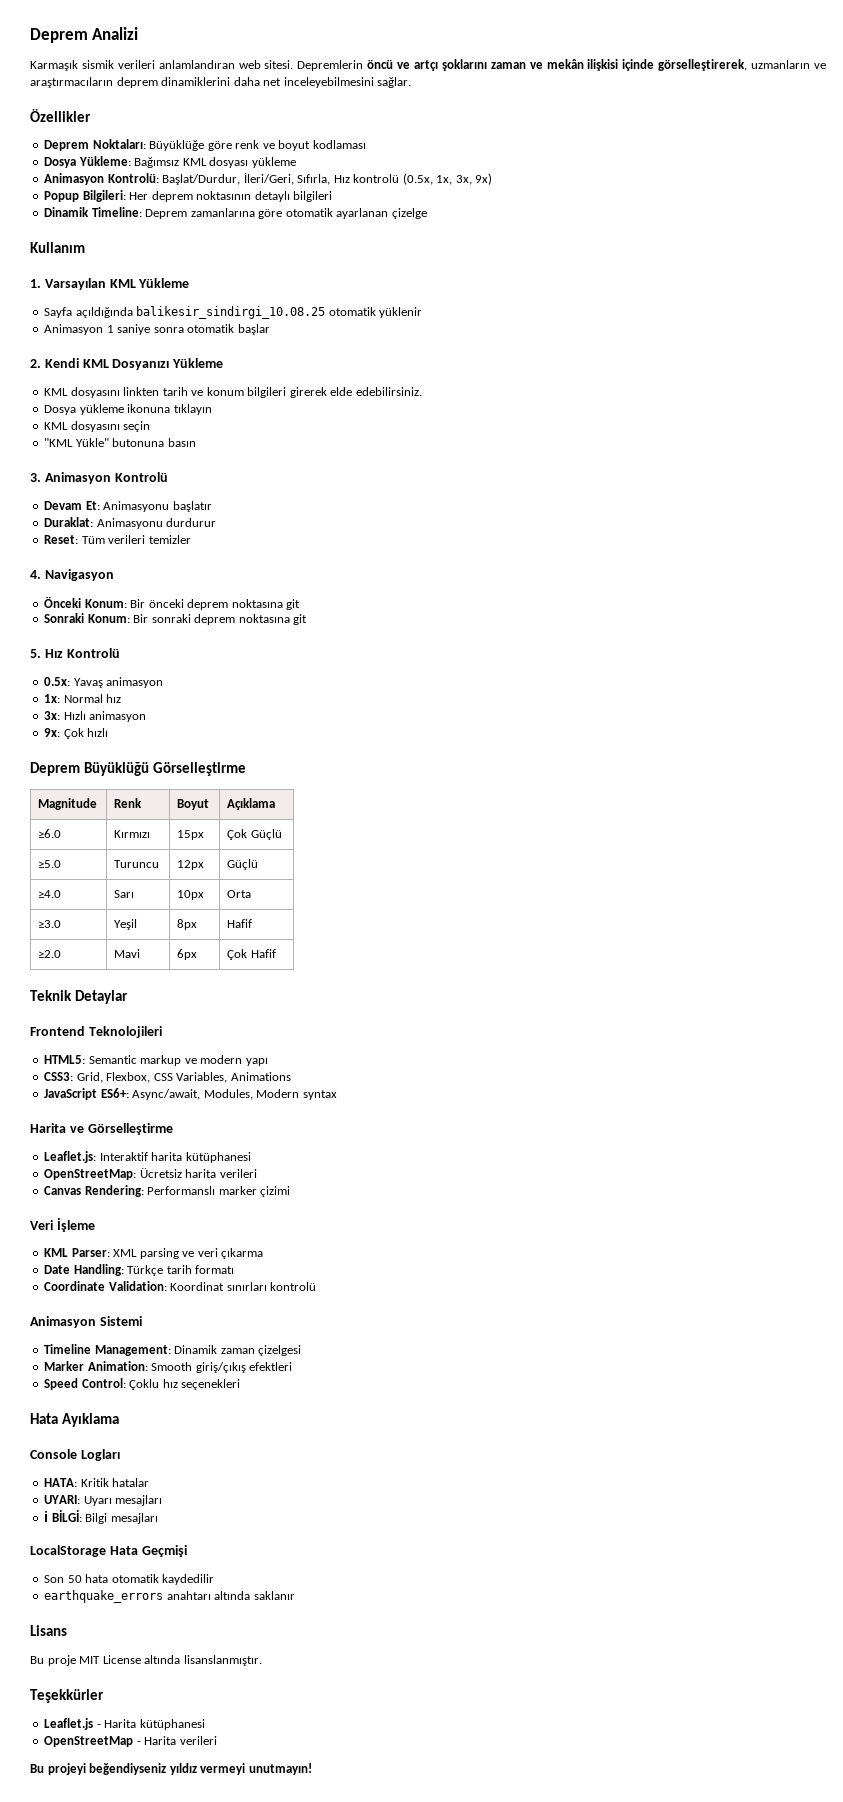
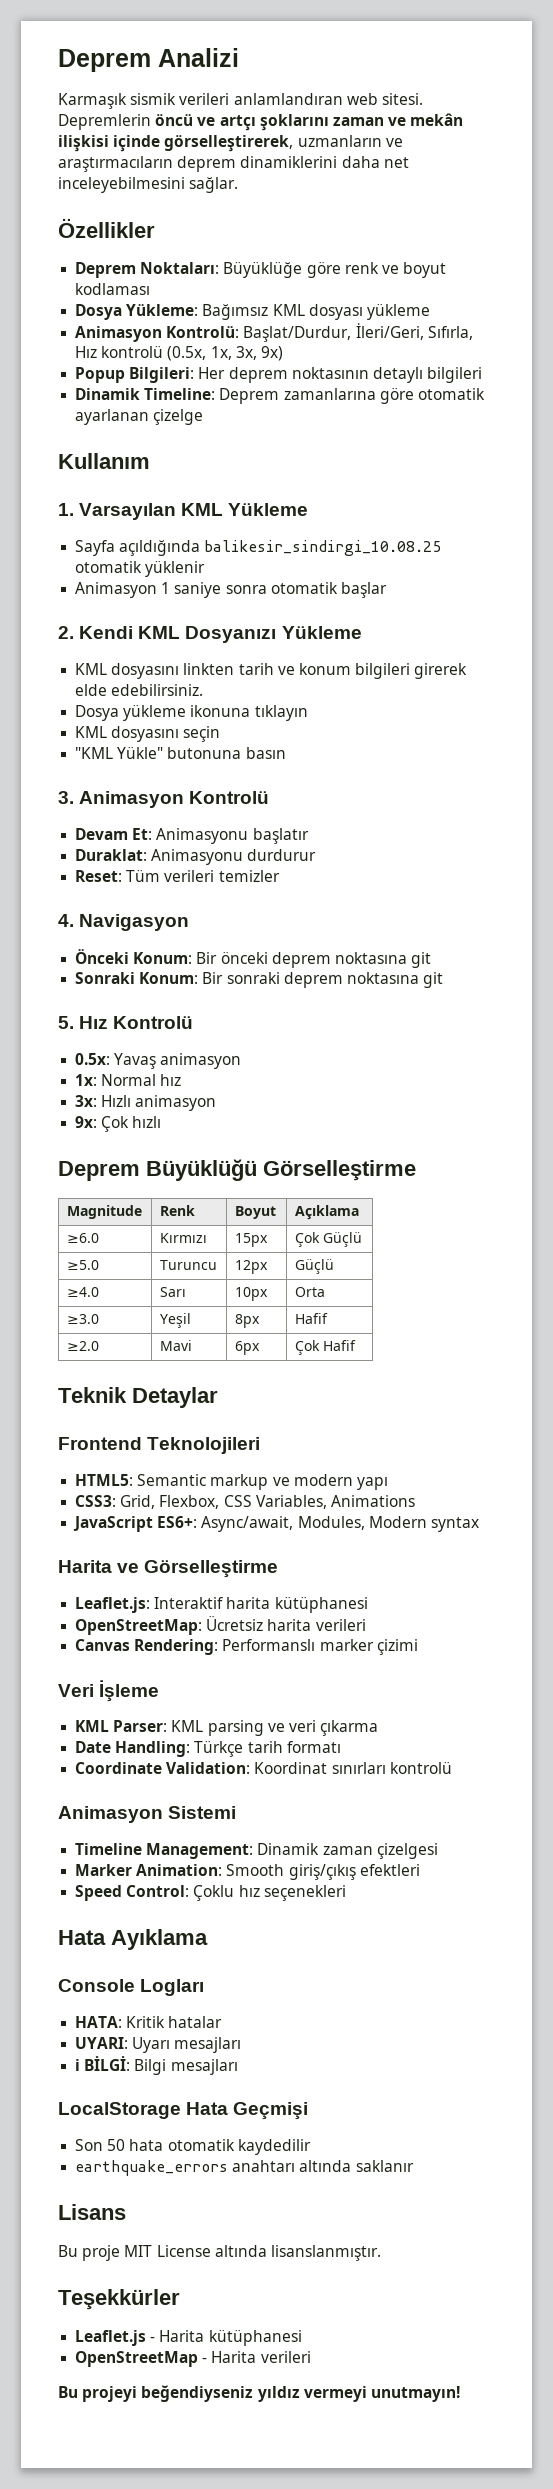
- KML Parser: XML parsing ve veri çıkarma
+ KML Parser: KML parsing ve veri çıkarma

